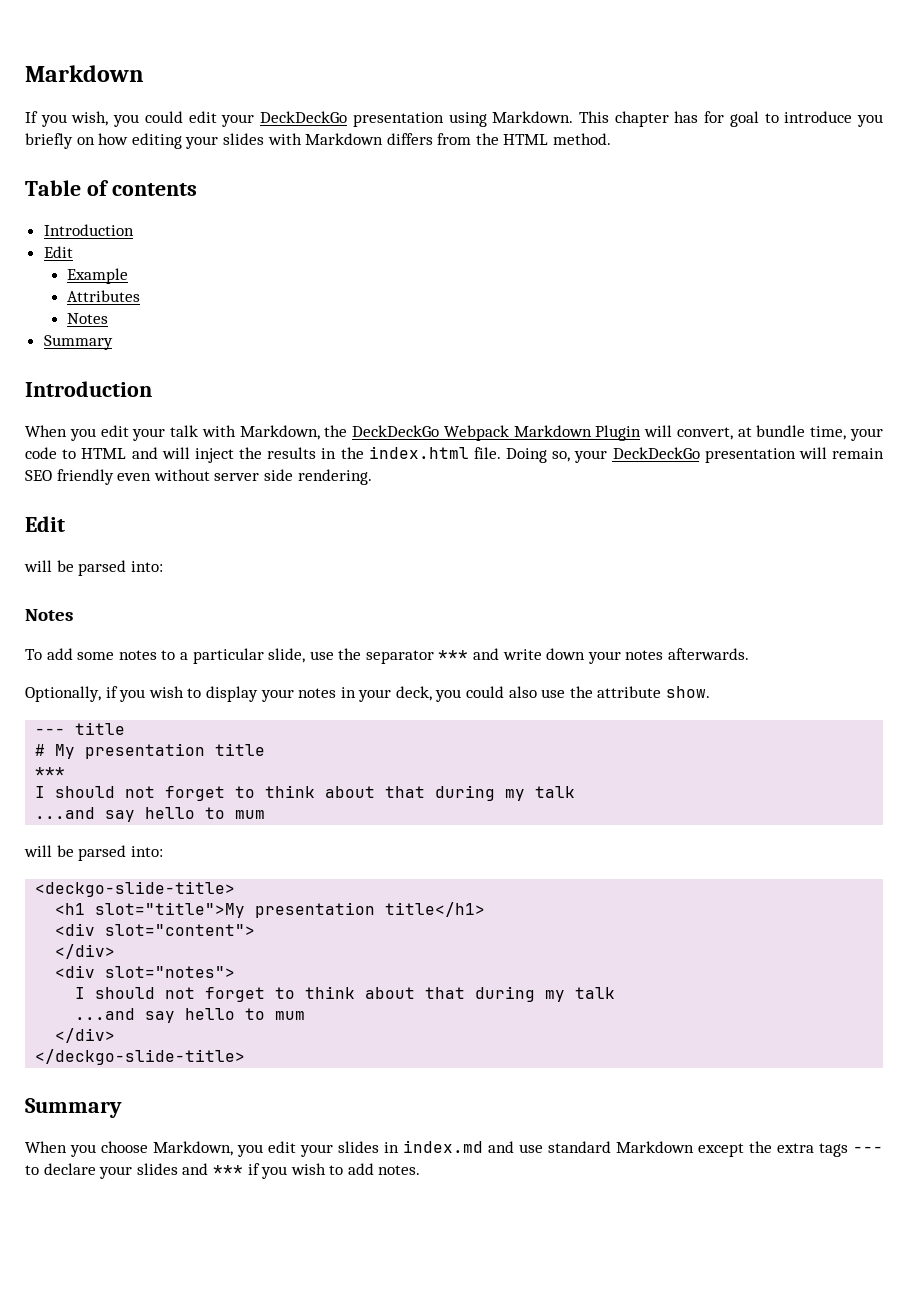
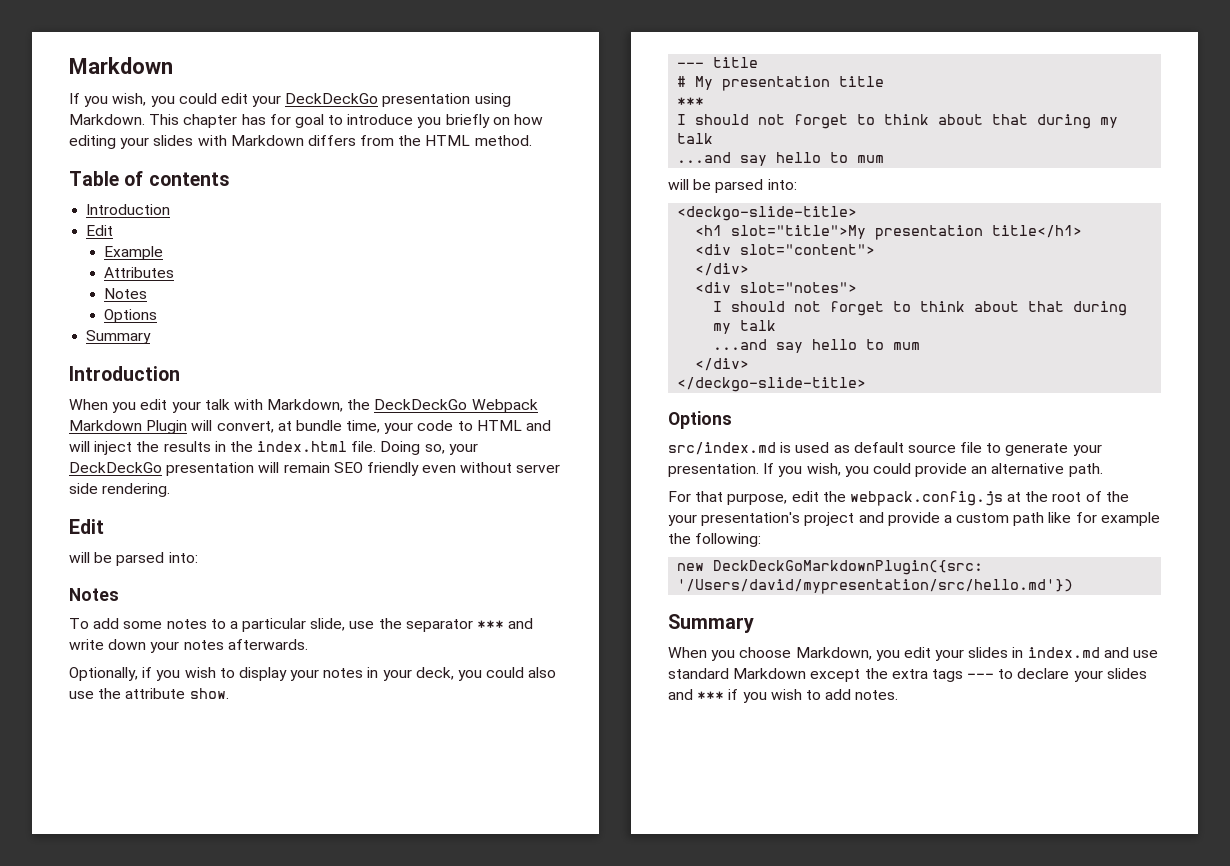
  Attributes
  Notes
+ Options
  </deckgo-slide-title>
+ Options
+ src/index.md is used as default source file to generate your presentation. If you wish, you could provide an alternative path.
+ For that purpose, edit the webpack.config.js at the root of the your presentation's project and provide a custom path like for example the following:
+ new DeckDeckGoMarkdownPlugin({src: '/Users/david/mypresentation/src/hello.md'})

